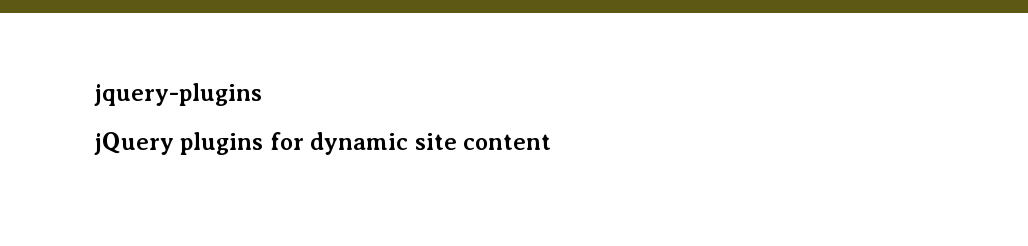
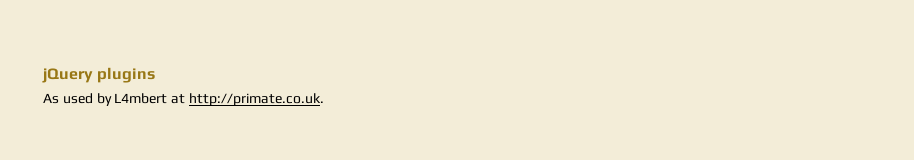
- jquery-plugins
- jQuery plugins for dynamic site content
+ jQuery plugins
+ As used by L4mbert at http://primate.co.uk.

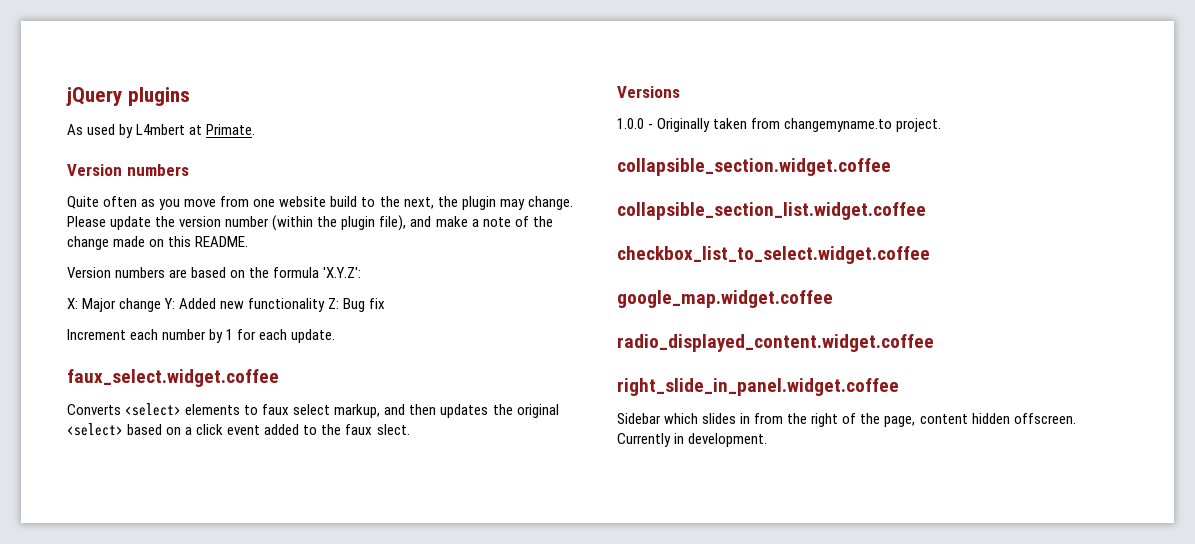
- As used by L4mbert at http://primate.co.uk.
+ As used by L4mbert at Primate.
+ Version numbers
+ Quite often as you move from one website build to the next, the plugin may change. Please update the version number (within the plugin file), and make a note of the change made on this README.
+ Version numbers are based on the formula 'X.Y.Z':
+ X: Major change Y: Added new functionality Z: Bug fix
+ Increment each number by 1 for each update.
+ faux_select.widget.coffee
+ Converts <select> elements to faux select markup, and then updates the original <select> based on a click event added to the faux slect.
+ Versions
+ 1.0.0 - Originally taken from changemyname.to project.
+ collapsible_section.widget.coffee
+ collapsible_section_list.widget.coffee
+ checkbox_list_to_select.widget.coffee
+ google_map.widget.coffee
+ radio_displayed_content.widget.coffee
+ right_slide_in_panel.widget.coffee
+ Sidebar which slides in from the right of the page, content hidden offscreen. Currently in development.

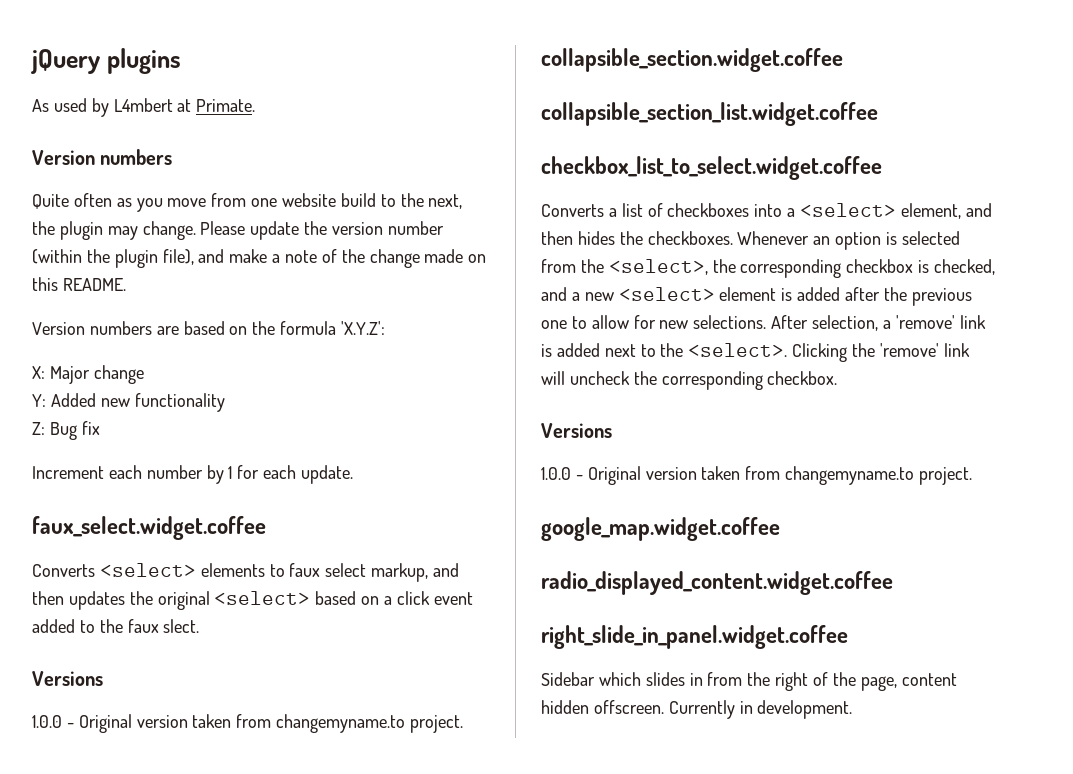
- X: Major change Y: Added new functionality Z: Bug fix
+ X: Major change
+ Y: Added new functionality
+ Z: Bug fix
  Converts <select> elements to faux select markup, and then updates the original <select> based on a click event added to the faux slect.
  Versions
- 1.0.0 - Originally taken from changemyname.to project.
+ 1.0.0 - Original version taken from changemyname.to project.
+ Converts a list of checkboxes into a <select> element, and then hides the checkboxes. Whenever an option is selected from the <select>, the corresponding checkbox is checked, and a new <select> element is added after the previous one to allow for new selections. After selection, a 'remove' link is added next to the <select>. Clicking the 'remove' link will uncheck the corresponding checkbox.
+ Versions
+ 1.0.0 - Original version taken from changemyname.to project.

